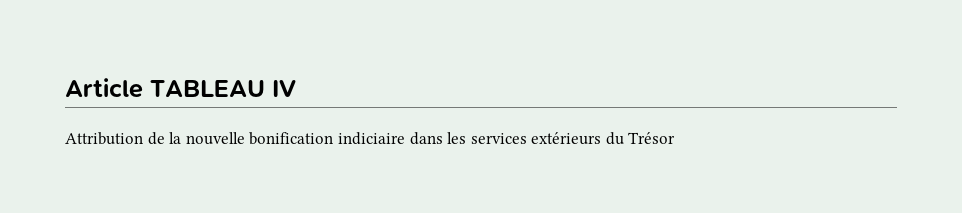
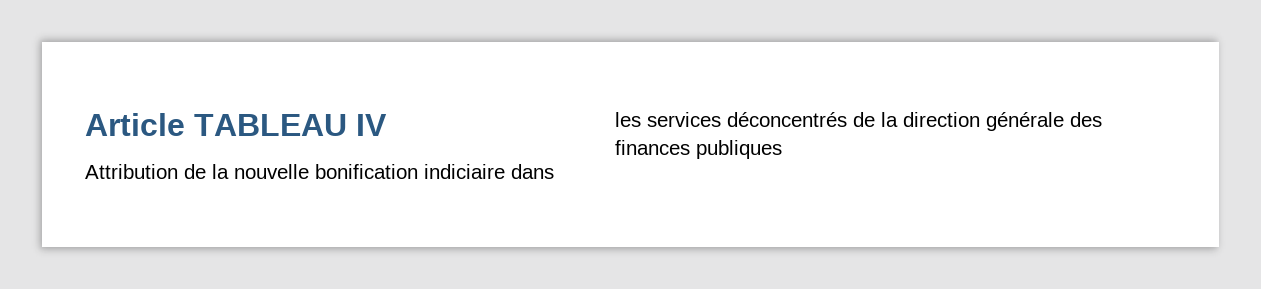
- Attribution de la nouvelle bonification indiciaire dans les services extérieurs du Trésor
+ Attribution de la nouvelle bonification indiciaire dans les services déconcentrés de la direction générale des finances publiques

